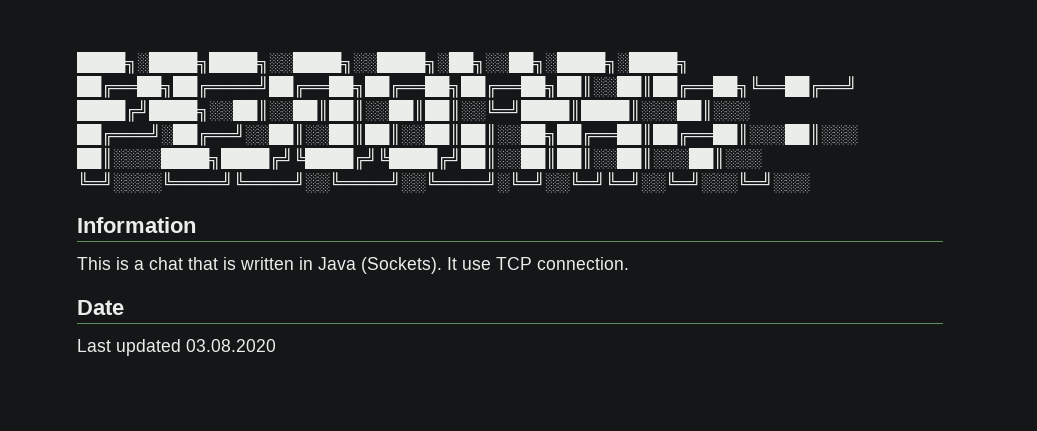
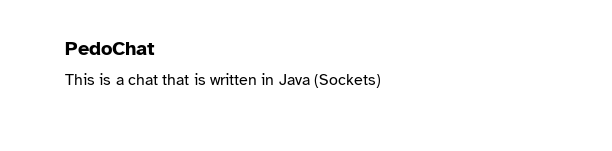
- ████╗░████╗████╗░░████╗░░████╗░██╗░░██╗░████╗░████╗ ██╔══██╗██╔════╝██╔══██╗██╔══██╗██╔══██╗██║░░██║██╔══██╗╚══██╔══╝ ████╔╝████╗░░██║░░██║██║░░██║██║░░╚═╝████║████║░░░██║░░░ ██╔═══╝░██╔══╝░░██║░░██║██║░░██║██║░░██╗██╔══██║██╔══██║░░░██║░░░ ██║░░░░████╗████╔╝╚████╔╝╚████╔╝██║░░██║██║░░██║░░░██║░░░ ╚═╝░░░░╚════╝╚════╝░░╚════╝░░╚════╝░╚═╝░░╚═╝╚═╝░░╚═╝░░░╚═╝░░░
- Information
+ PedoChat
- This is a chat that is written in Java (Sockets). It use TCP connection.
- Date
- Last updated 03.08.2020
+ This is a chat that is written in Java (Sockets)

